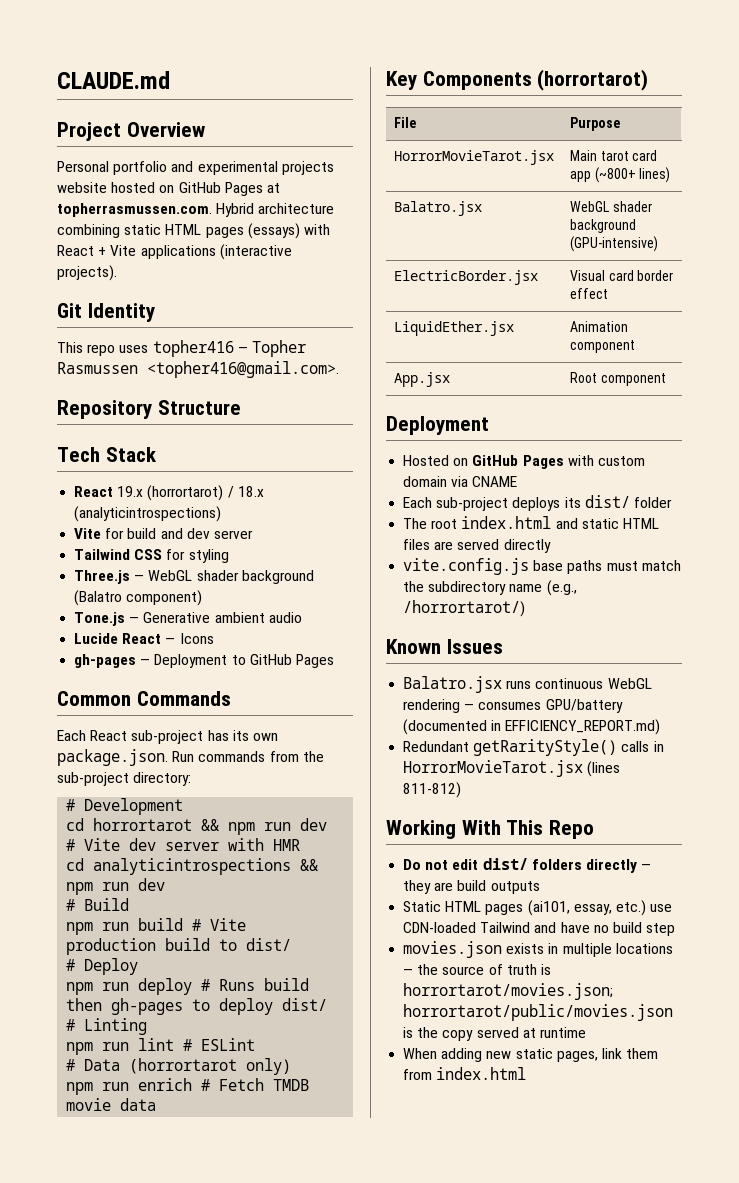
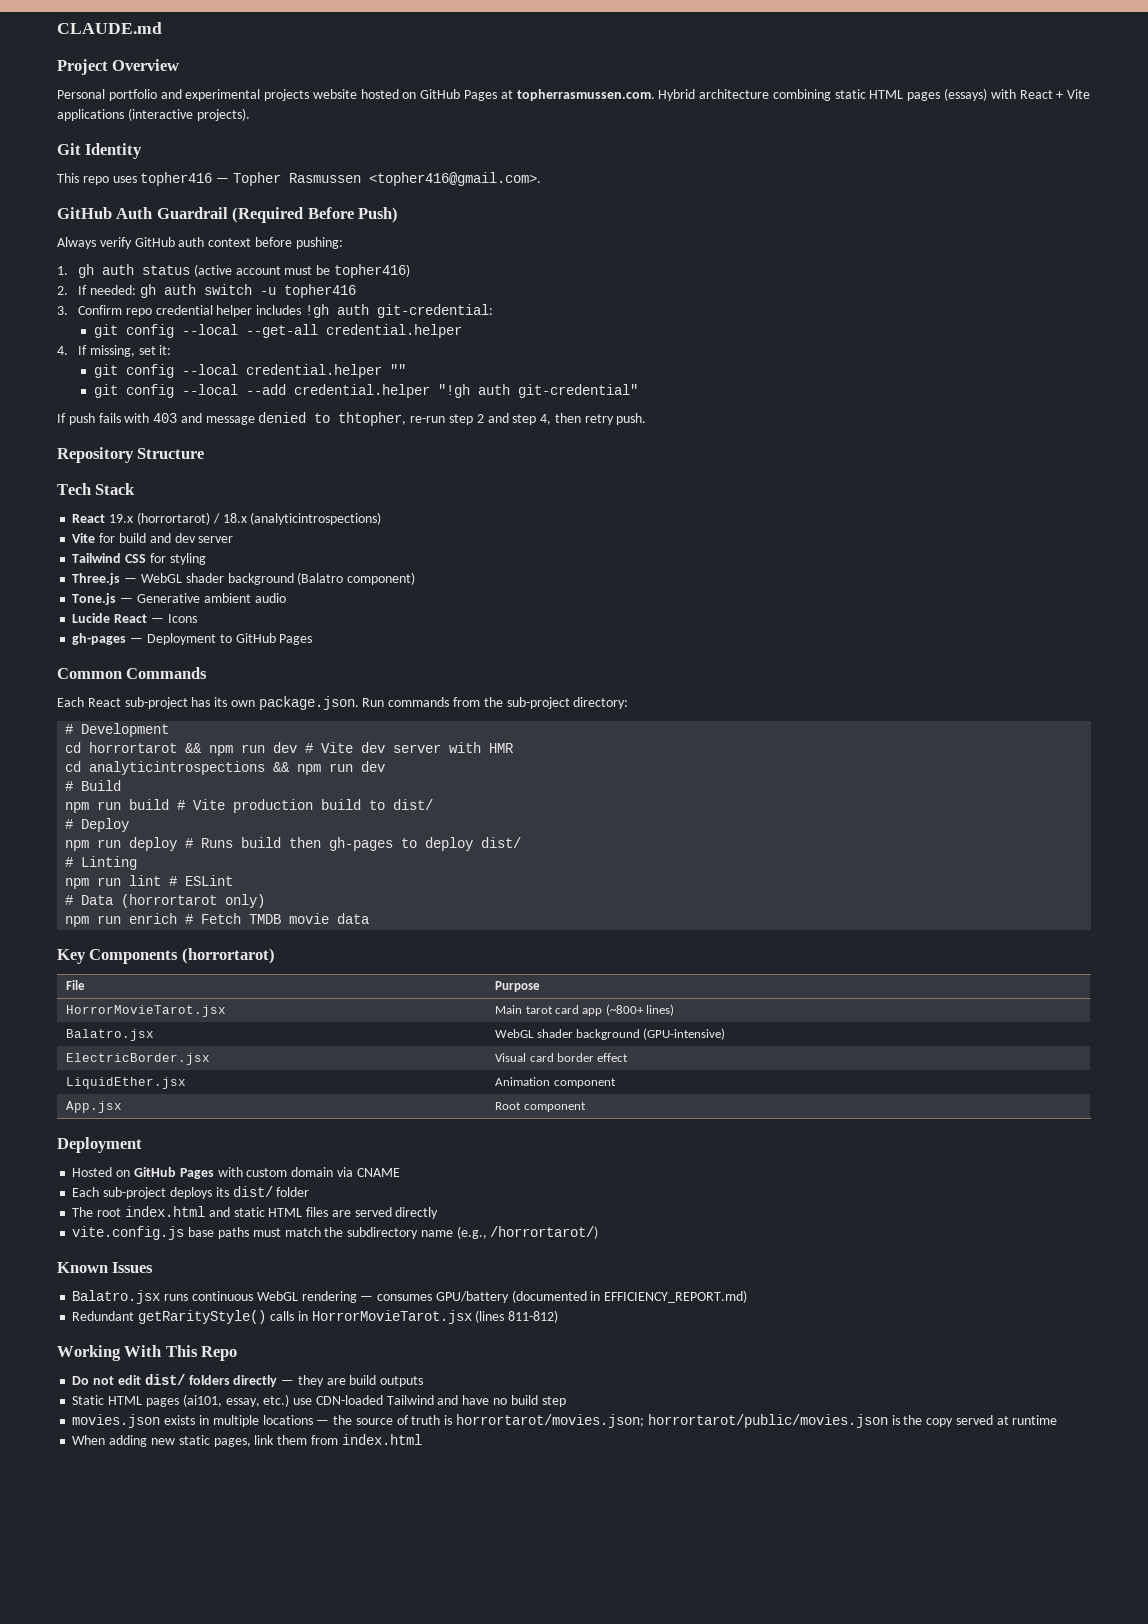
+ GitHub Auth Guardrail (Required Before Push)
+ Always verify GitHub auth context before pushing:
+ 1. gh auth status (active account must be topher416)
+ 2. If needed: gh auth switch -u topher416
+ 3. Confirm repo credential helper includes !gh auth git-credential:
+ git config --local --get-all credential.helper
+ 4. If missing, set it:
+ git config --local credential.helper ""
+ git config --local --add credential.helper "!gh auth git-credential"
+ If push fails with 403 and message denied to thtopher, re-run step 2 and step 4, then retry push.

